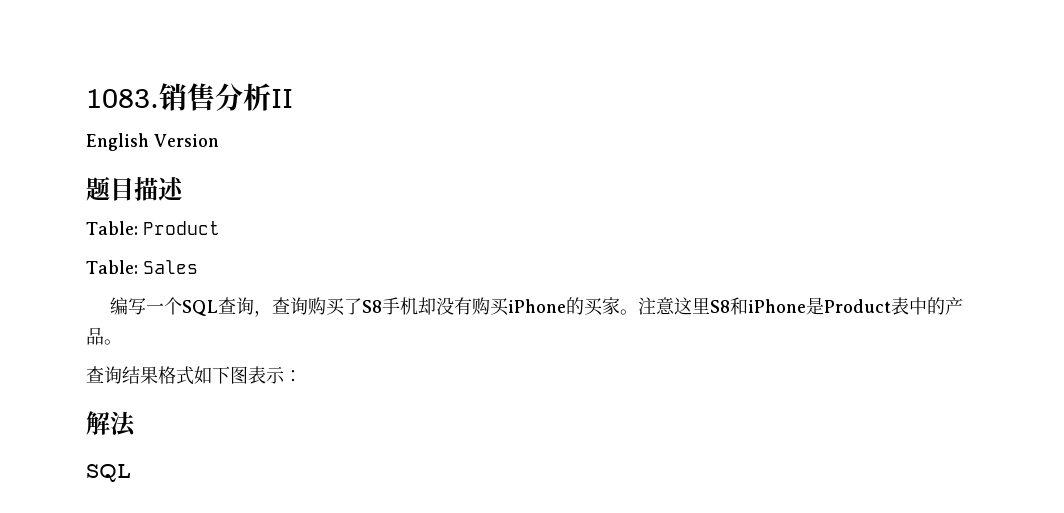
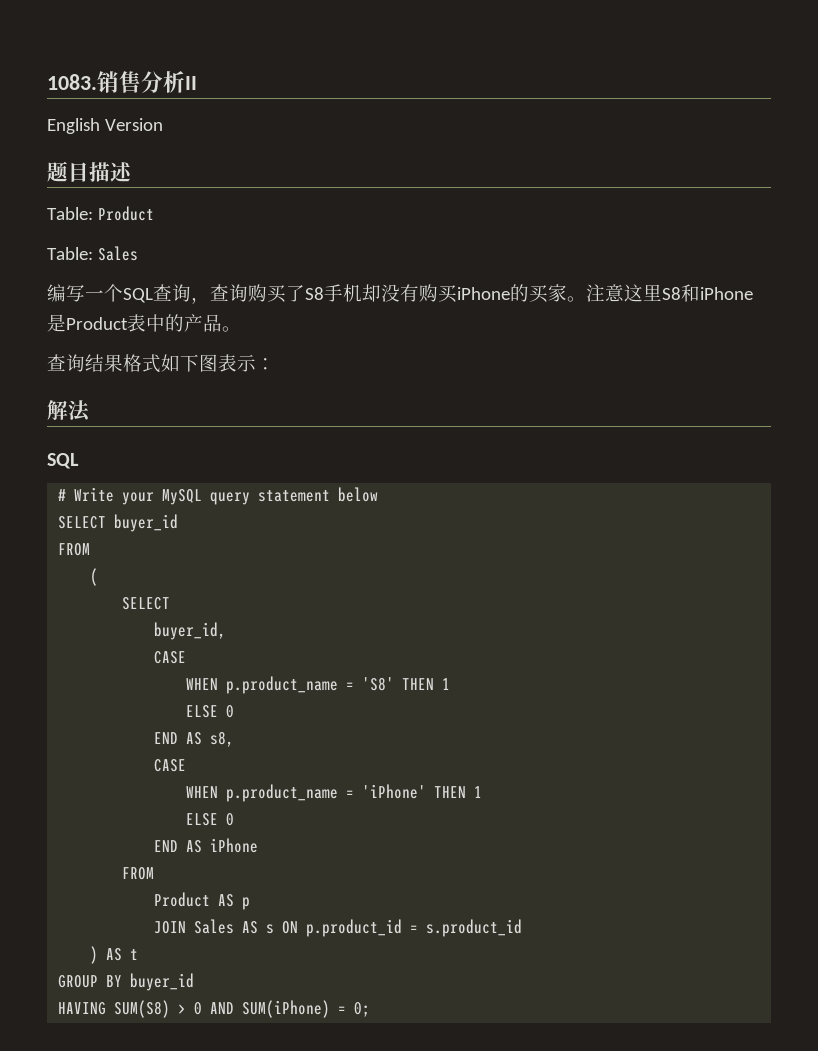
+ # Write your MySQL query statement below
+ SELECT buyer_id
+ FROM
+ (
+ SELECT
+ buyer_id,
+ CASE
+ WHEN p.product_name = 'S8' THEN 1
+ ELSE 0
+ END AS s8,
+ CASE
+ WHEN p.product_name = 'iPhone' THEN 1
+ ELSE 0
+ END AS iPhone
+ FROM
+ Product AS p
+ JOIN Sales AS s ON p.product_id = s.product_id
+ ) AS t
+ GROUP BY buyer_id
+ HAVING SUM(S8) > 0 AND SUM(iPhone) = 0;

